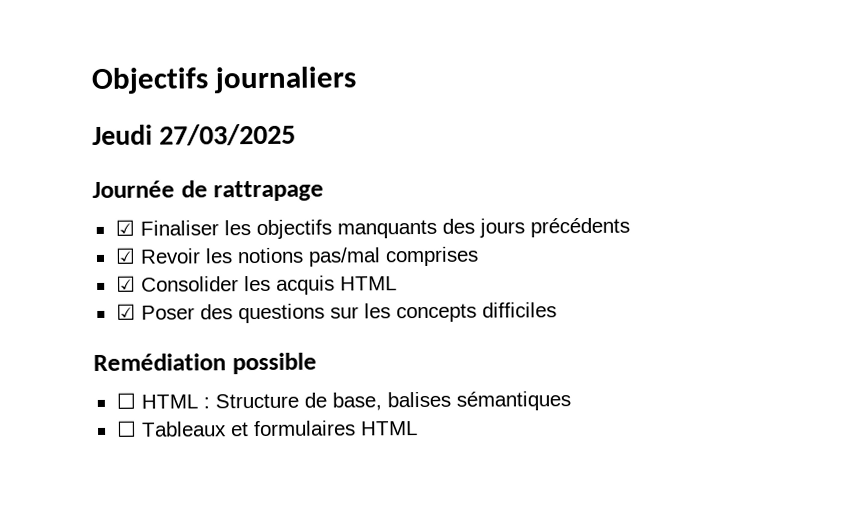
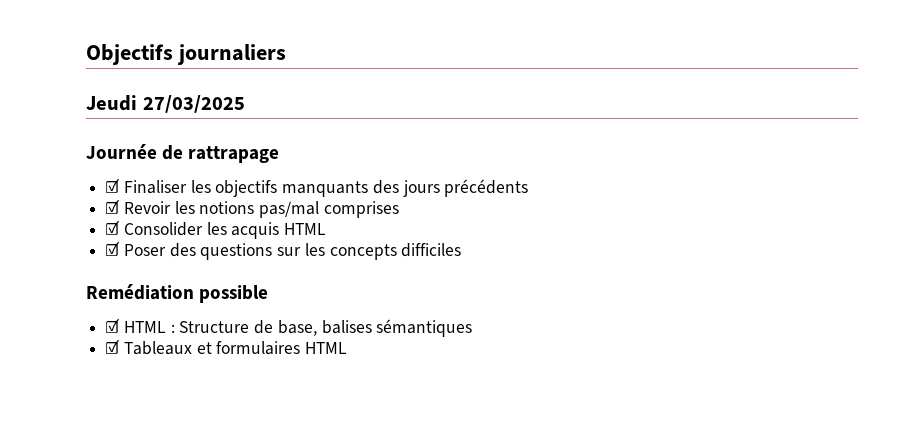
- ☐ HTML : Structure de base, balises sémantiques
+ ☑ HTML : Structure de base, balises sémantiques
- ☐ Tableaux et formulaires HTML
+ ☑ Tableaux et formulaires HTML

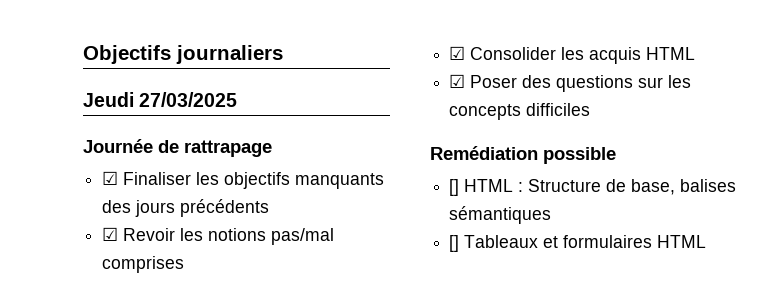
- ☑ HTML : Structure de base, balises sémantiques
+ [] HTML : Structure de base, balises sémantiques
- ☑ Tableaux et formulaires HTML
+ [] Tableaux et formulaires HTML

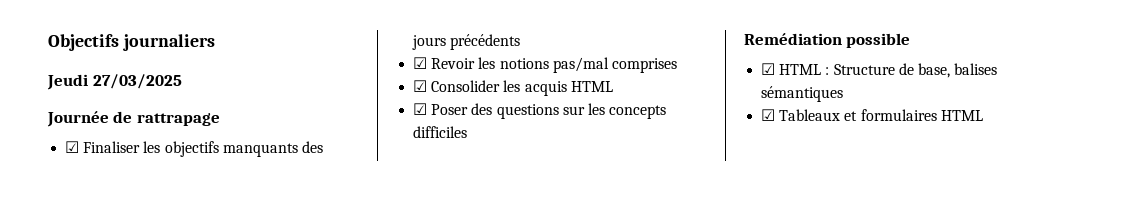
- [] HTML : Structure de base, balises sémantiques
+ ☑ HTML : Structure de base, balises sémantiques
- [] Tableaux et formulaires HTML
+ ☑ Tableaux et formulaires HTML

